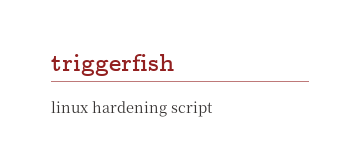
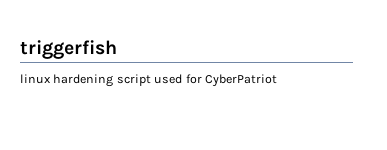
- linux hardening script
+ linux hardening script used for CyberPatriot

